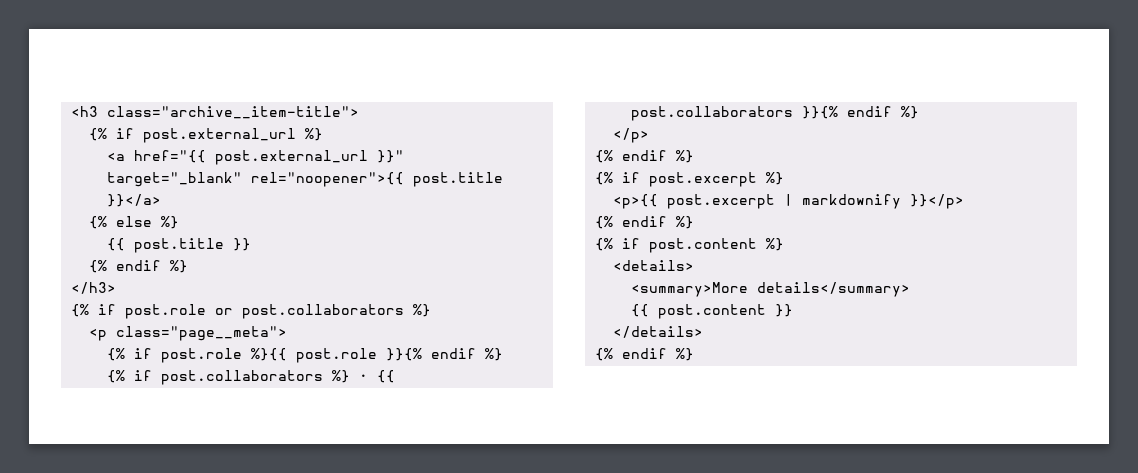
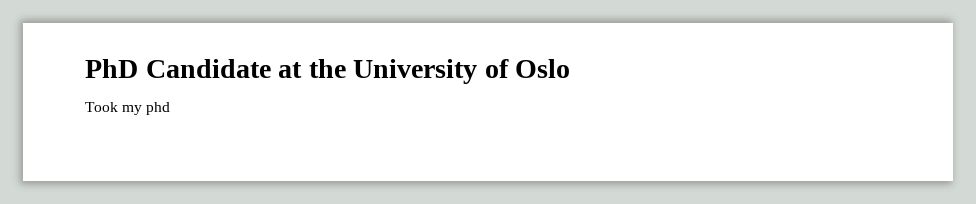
- <h3 class="archive__item-title">
- {% if post.external_url %}
- <a href="{{ post.external_url }}" target="_blank" rel="noopener">{{ post.title }}</a>
- {% else %}
- {{ post.title }}
- {% endif %}
- </h3>
- {% if post.role or post.collaborators %}
- <p class="page__meta">
- {% if post.role %}{{ post.role }}{% endif %}
- {% if post.collaborators %} · {{ post.collaborators }}{% endif %}
- </p>
- {% endif %}
- {% if post.excerpt %}
- <p>{{ post.excerpt | markdownify }}</p>
- {% endif %}
- {% if post.content %}
- <details>
- <summary>More details</summary>
- {{ post.content }}
- </details>
- {% endif %}
+ PhD Candidate at the University of Oslo
+ Took my phd

